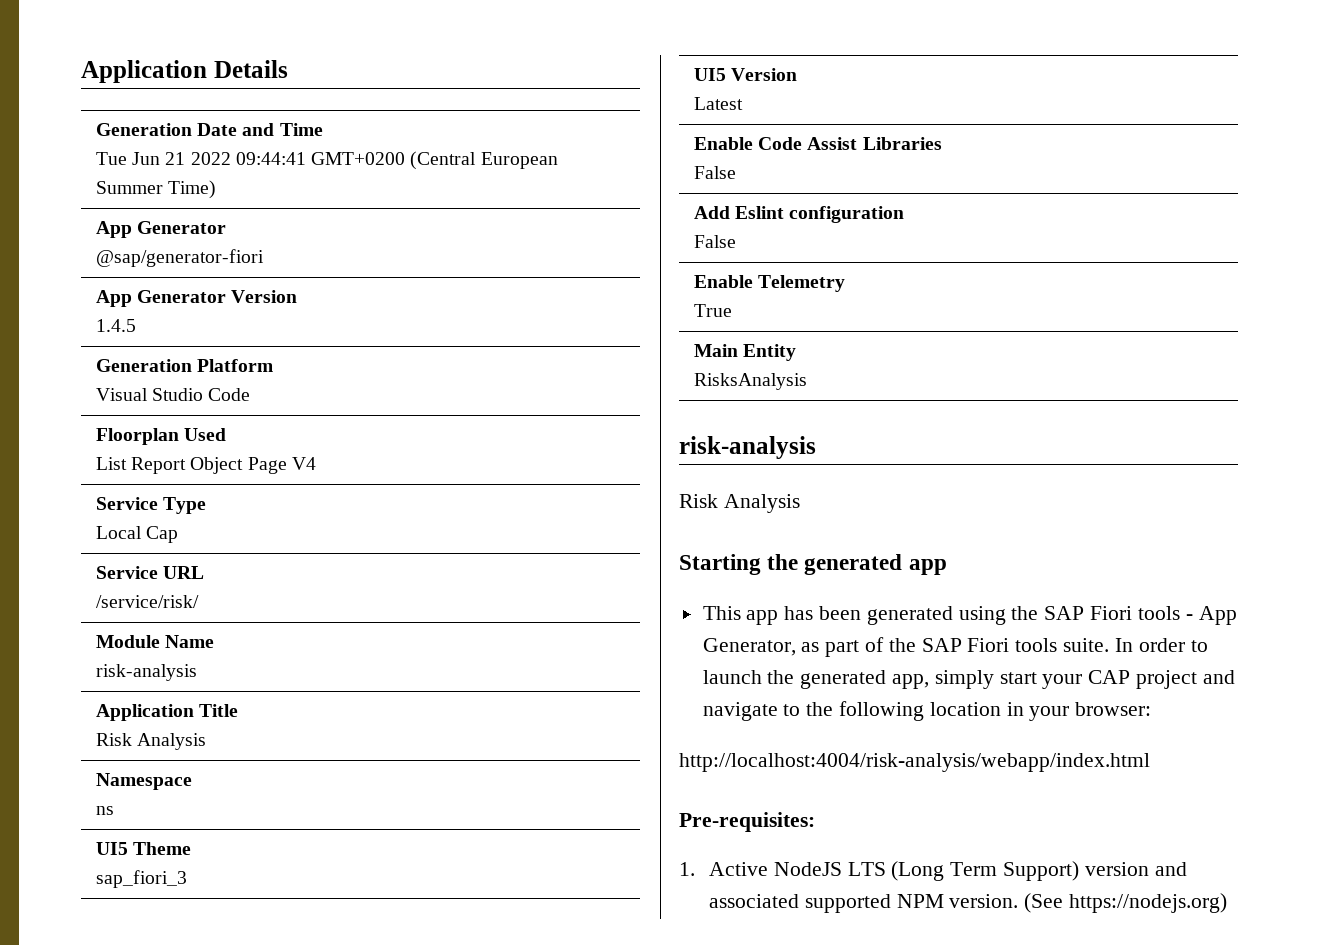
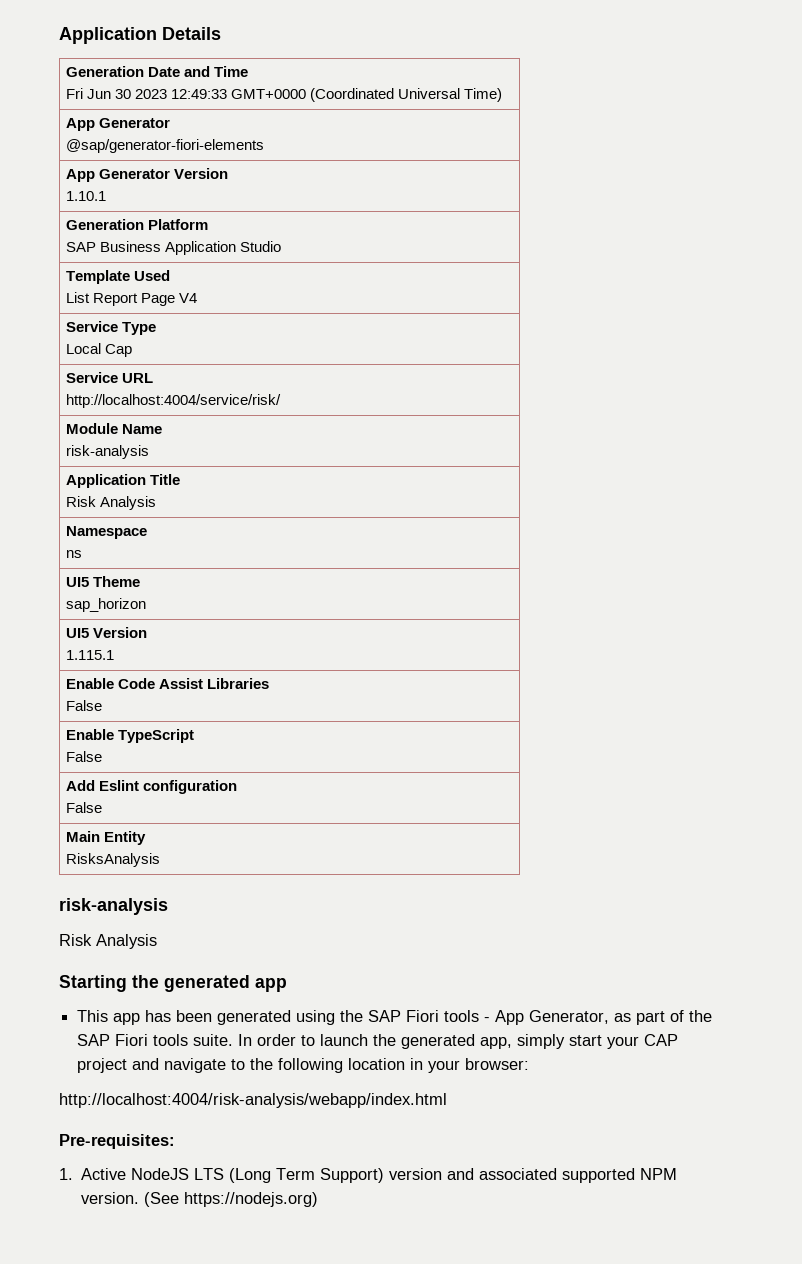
  Generation Date and Time
- Tue Jun 21 2022 09:44:41 GMT+0200 (Central European Summer Time)
+ Fri Jun 30 2023 12:49:33 GMT+0000 (Coordinated Universal Time)
  App Generator
- @sap/generator-fiori
+ @sap/generator-fiori-elements
  App Generator Version
- 1.4.5
+ 1.10.1
  Generation Platform
- Visual Studio Code
- Floorplan Used
- List Report Object Page V4
+ SAP Business Application Studio
+ Template Used
+ List Report Page V4
  Service URL
- /service/risk/
+ http://localhost:4004/service/risk/
  UI5 Theme
- sap_fiori_3
+ sap_horizon
  UI5 Version
- Latest
+ 1.115.1
+ Enable TypeScript
+ False
- Enable Telemetry
- True

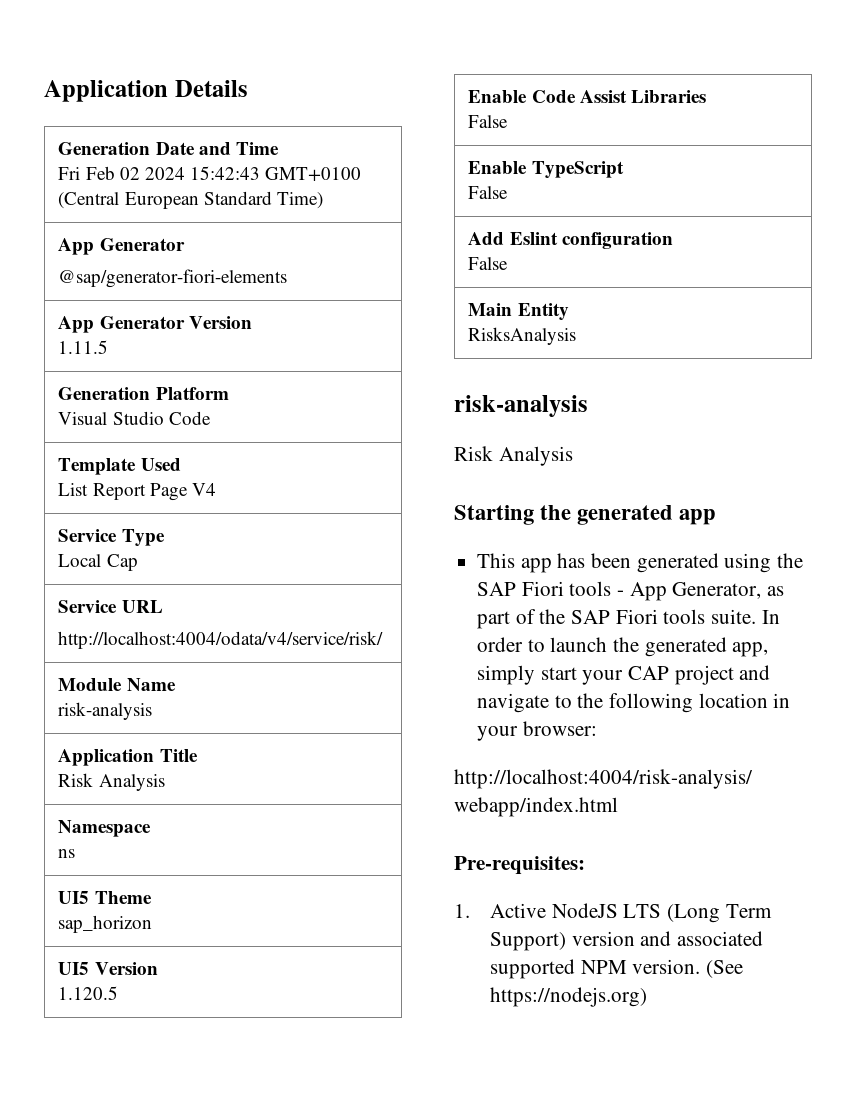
  Generation Date and Time
- Fri Jun 30 2023 12:49:33 GMT+0000 (Coordinated Universal Time)
+ Fri Feb 02 2024 15:42:43 GMT+0100 (Central European Standard Time)
  App Generator Version
- 1.10.1
+ 1.11.5
  Generation Platform
- SAP Business Application Studio
+ Visual Studio Code
  Service URL
- http://localhost:4004/service/risk/
+ http://localhost:4004/odata/v4/service/risk/
  UI5 Version
- 1.115.1
+ 1.120.5

